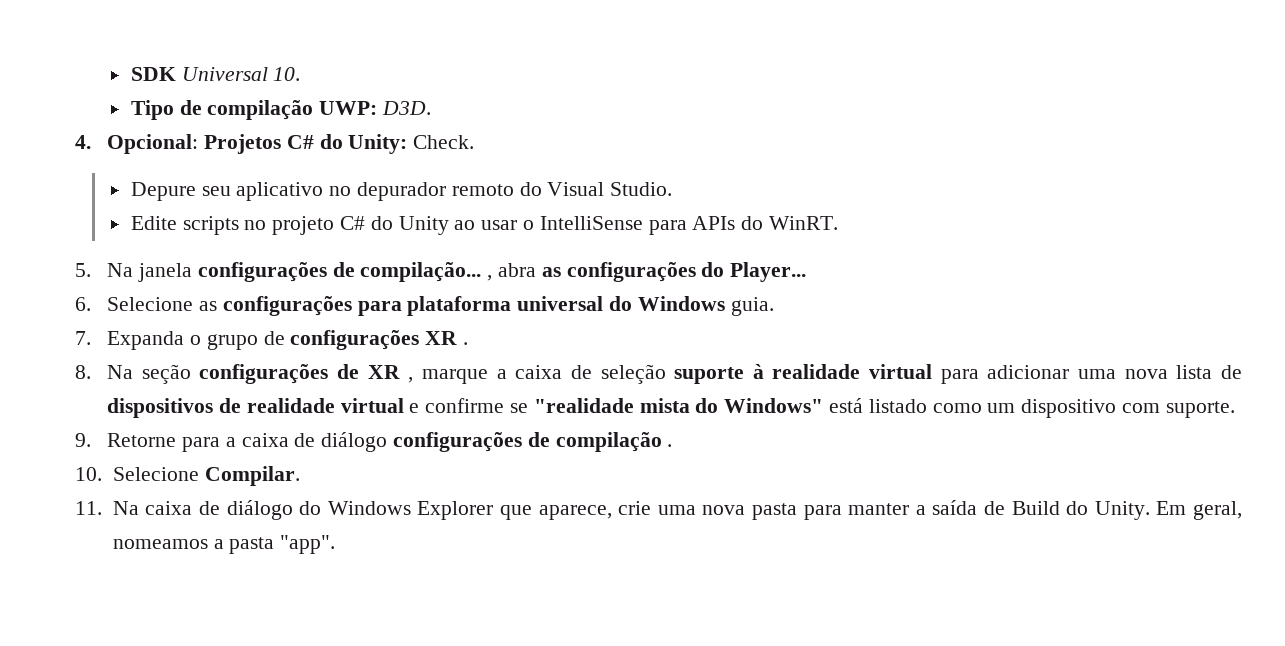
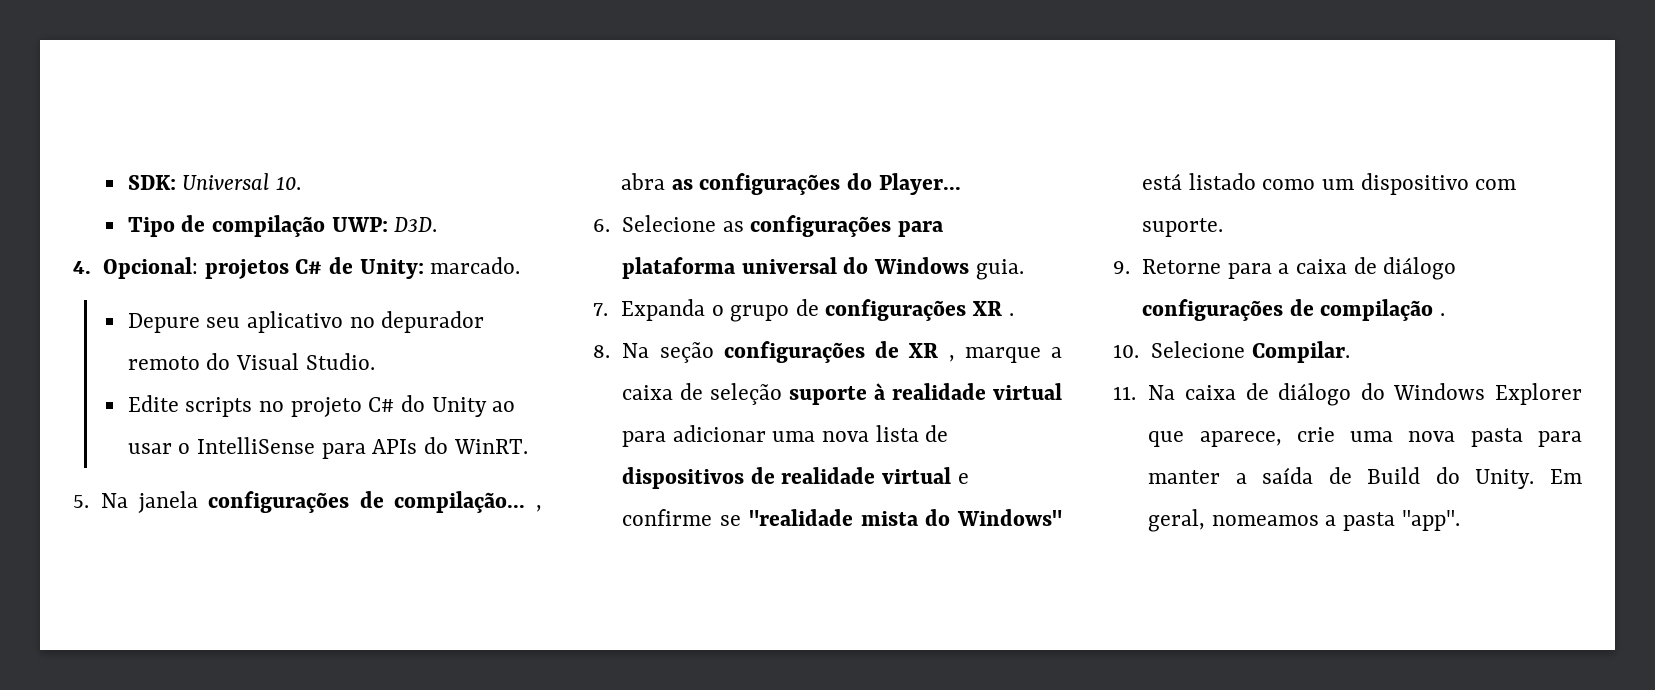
- SDK Universal 10.
+ SDK: Universal 10.
- 4. Opcional: Projetos C# do Unity: Check.
+ 4. Opcional: projetos C# de Unity: marcado.

